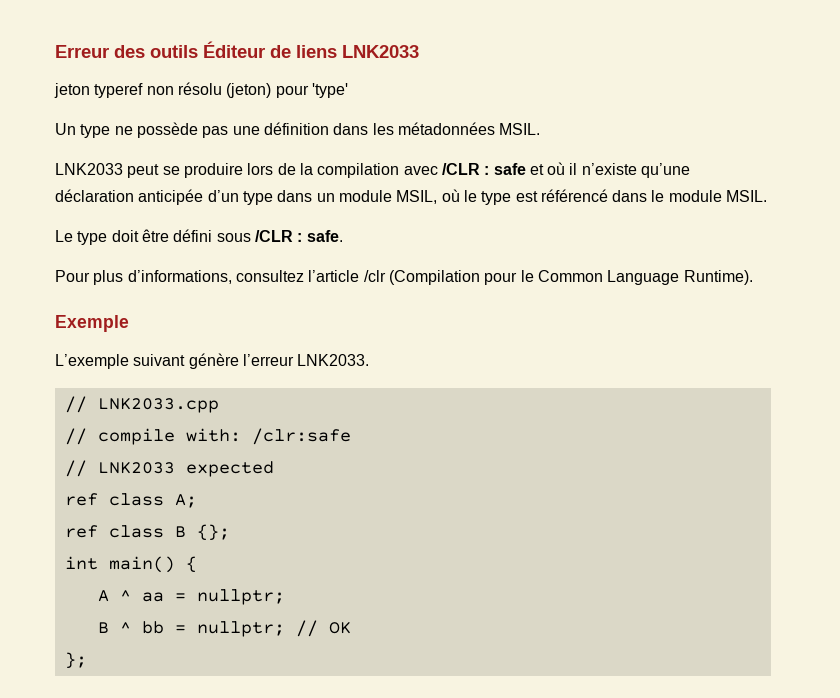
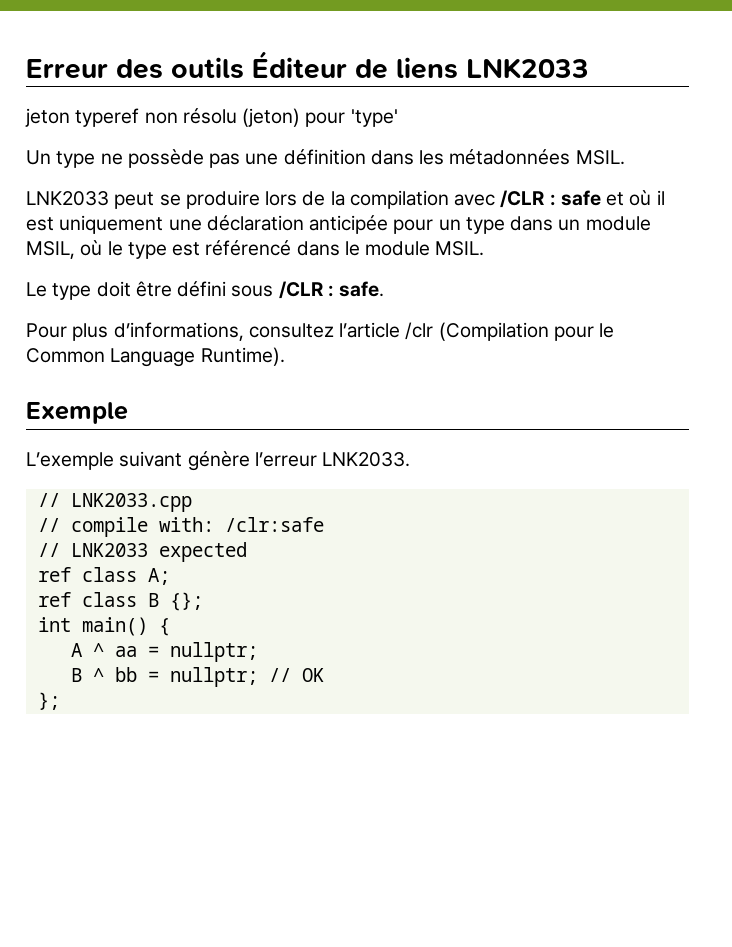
- LNK2033 peut se produire lors de la compilation avec /CLR : safe et où il n’existe qu’une déclaration anticipée d’un type dans un module MSIL, où le type est référencé dans le module MSIL.
+ LNK2033 peut se produire lors de la compilation avec /CLR : safe et où il est uniquement une déclaration anticipée pour un type dans un module MSIL, où le type est référencé dans le module MSIL.

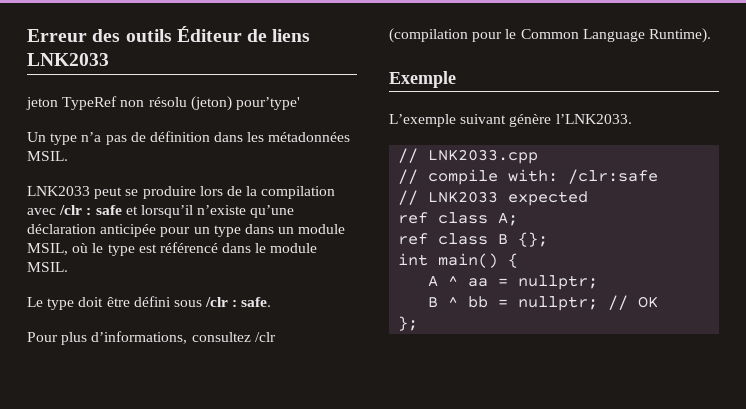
- jeton typeref non résolu (jeton) pour 'type'
+ jeton TypeRef non résolu (jeton) pour’type'
- Un type ne possède pas une définition dans les métadonnées MSIL.
+ Un type n’a pas de définition dans les métadonnées MSIL.
- LNK2033 peut se produire lors de la compilation avec /CLR : safe et où il est uniquement une déclaration anticipée pour un type dans un module MSIL, où le type est référencé dans le module MSIL.
+ LNK2033 peut se produire lors de la compilation avec /clr : safe et lorsqu’il n’existe qu’une déclaration anticipée pour un type dans un module MSIL, où le type est référencé dans le module MSIL.
- Le type doit être défini sous /CLR : safe.
+ Le type doit être défini sous /clr : safe.
- Pour plus d’informations, consultez l’article /clr (Compilation pour le Common Language Runtime).
+ Pour plus d’informations, consultez /clr (compilation pour le Common Language Runtime).
- L’exemple suivant génère l’erreur LNK2033.
+ L’exemple suivant génère l’LNK2033.

